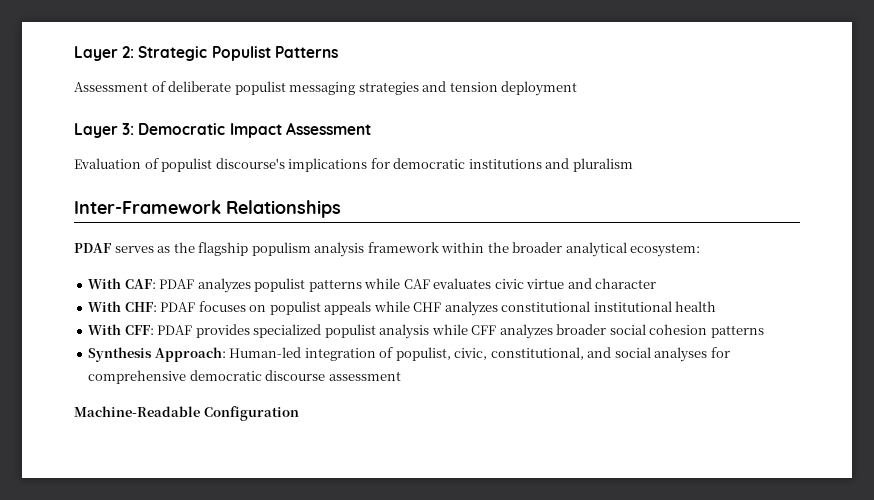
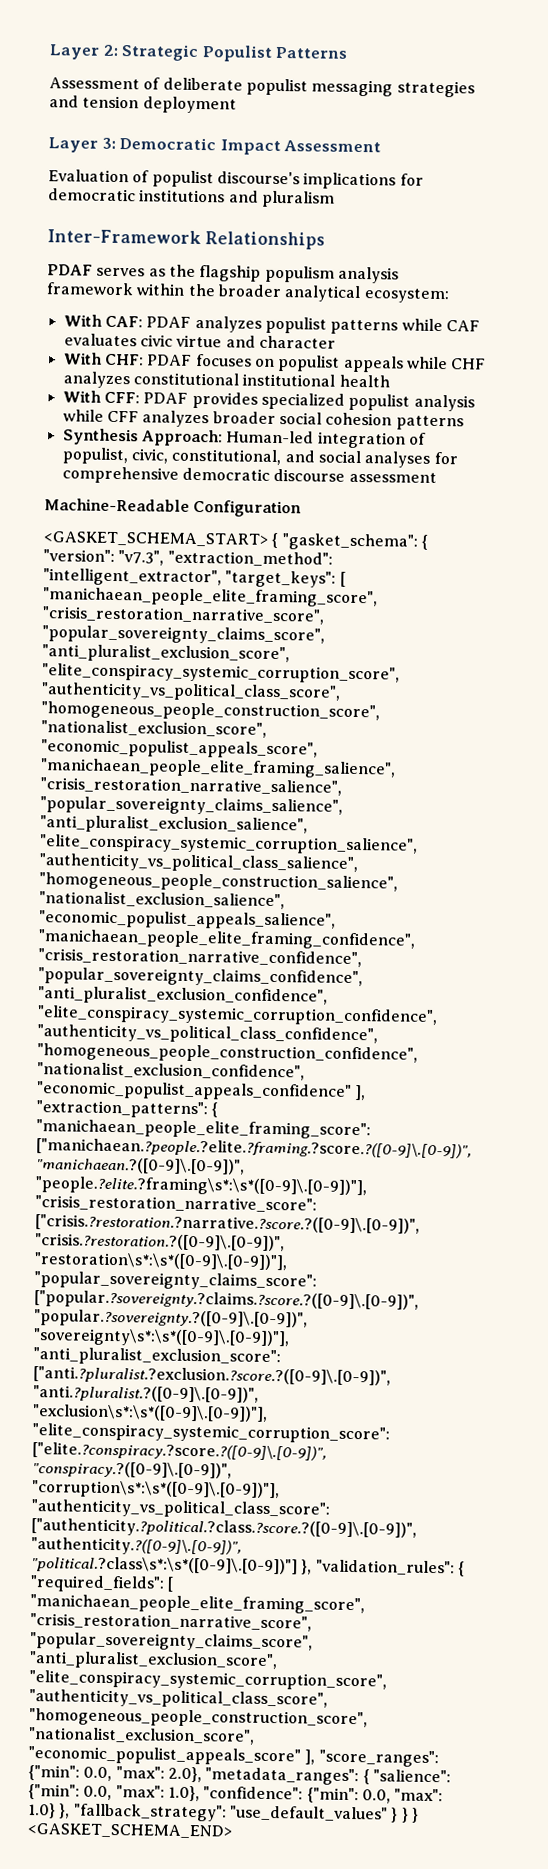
+ <GASKET_SCHEMA_START> { "gasket_schema": { "version": "v7.3", "extraction_method": "intelligent_extractor", "target_keys": [ "manichaean_people_elite_framing_score", "crisis_restoration_narrative_score", "popular_sovereignty_claims_score", "anti_pluralist_exclusion_score", "elite_conspiracy_systemic_corruption_score", "authenticity_vs_political_class_score", "homogeneous_people_construction_score", "nationalist_exclusion_score", "economic_populist_appeals_score", "manichaean_people_elite_framing_salience", "crisis_restoration_narrative_salience", "popular_sovereignty_claims_salience", "anti_pluralist_exclusion_salience", "elite_conspiracy_systemic_corruption_salience", "authenticity_vs_political_class_salience", "homogeneous_people_construction_salience", "nationalist_exclusion_salience", "economic_populist_appeals_salience", "manichaean_people_elite_framing_confidence", "crisis_restoration_narrative_confidence", "popular_sovereignty_claims_confidence", "anti_pluralist_exclusion_confidence", "elite_conspiracy_systemic_corruption_confidence", "authenticity_vs_political_class_confidence", "homogeneous_people_construction_confidence", "nationalist_exclusion_confidence", "economic_populist_appeals_confidence" ], "extraction_patterns": { "manichaean_people_elite_framing_score": ["manichaean.?people.?elite.?framing.?score.?([0-9]\.[0-9])", "manichaean.?([0-9]\.[0-9])", "people.?elite.?framing\s*:\s*([0-9]\.[0-9])"], "crisis_restoration_narrative_score": ["crisis.?restoration.?narrative.?score.?([0-9]\.[0-9])", "crisis.?restoration.?([0-9]\.[0-9])", "restoration\s*:\s*([0-9]\.[0-9])"], "popular_sovereignty_claims_score": ["popular.?sovereignty.?claims.?score.?([0-9]\.[0-9])", "popular.?sovereignty.?([0-9]\.[0-9])", "sovereignty\s*:\s*([0-9]\.[0-9])"], "anti_pluralist_exclusion_score": ["anti.?pluralist.?exclusion.?score.?([0-9]\.[0-9])", "anti.?pluralist.?([0-9]\.[0-9])", "exclusion\s*:\s*([0-9]\.[0-9])"], "elite_conspiracy_systemic_corruption_score": ["elite.?conspiracy.?score.?([0-9]\.[0-9])", "conspiracy.?([0-9]\.[0-9])", "corruption\s*:\s*([0-9]\.[0-9])"], "authenticity_vs_political_class_score": ["authenticity.?political.?class.?score.?([0-9]\.[0-9])", "authenticity.?([0-9]\.[0-9])", "political.?class\s*:\s*([0-9]\.[0-9])"] }, "validation_rules": { "required_fields": [ "manichaean_people_elite_framing_score", "crisis_restoration_narrative_score", "popular_sovereignty_claims_score", "anti_pluralist_exclusion_score", "elite_conspiracy_systemic_corruption_score", "authenticity_vs_political_class_score", "homogeneous_people_construction_score", "nationalist_exclusion_score", "economic_populist_appeals_score" ], "score_ranges": {"min": 0.0, "max": 2.0}, "metadata_ranges": { "salience": {"min": 0.0, "max": 1.0}, "confidence": {"min": 0.0, "max": 1.0} }, "fallback_strategy": "use_default_values" } } } <GASKET_SCHEMA_END>

